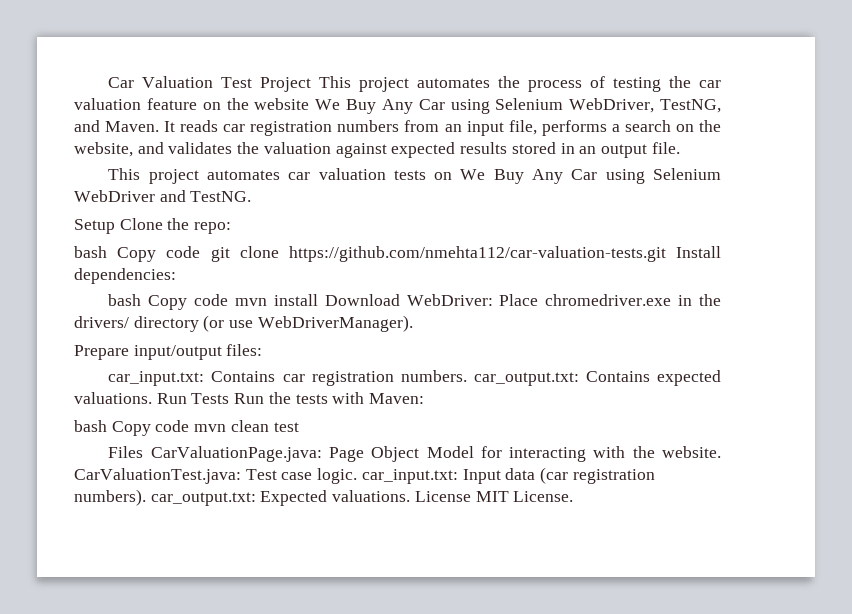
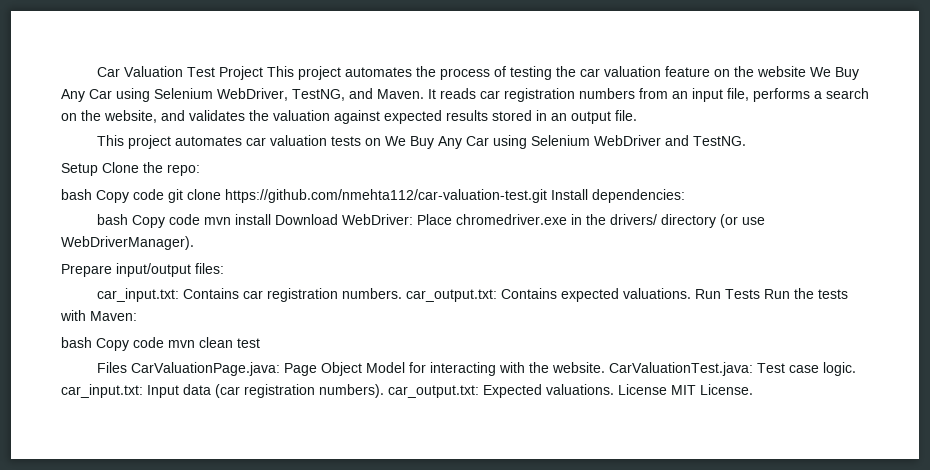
- bash Copy code git clone https://github.com/nmehta112/car-valuation-tests.git Install dependencies:
+ bash Copy code git clone https://github.com/nmehta112/car-valuation-test.git Install dependencies:

